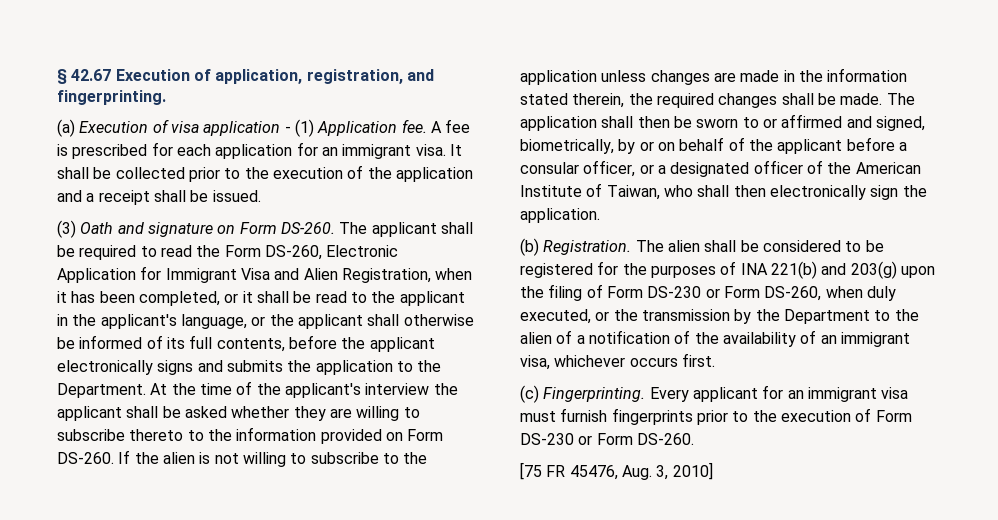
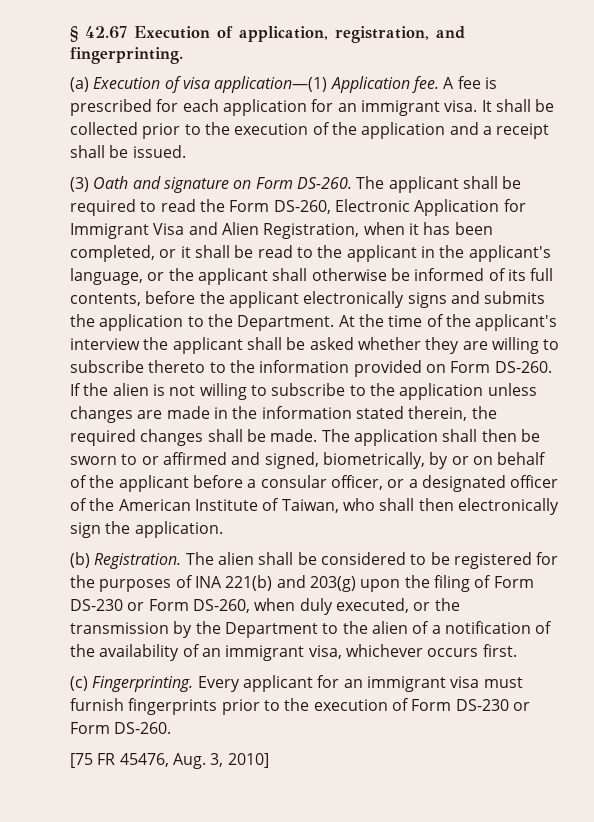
- (a) Execution of visa application - (1) Application fee.
+ (a) Execution of visa application—(1) Application fee.

